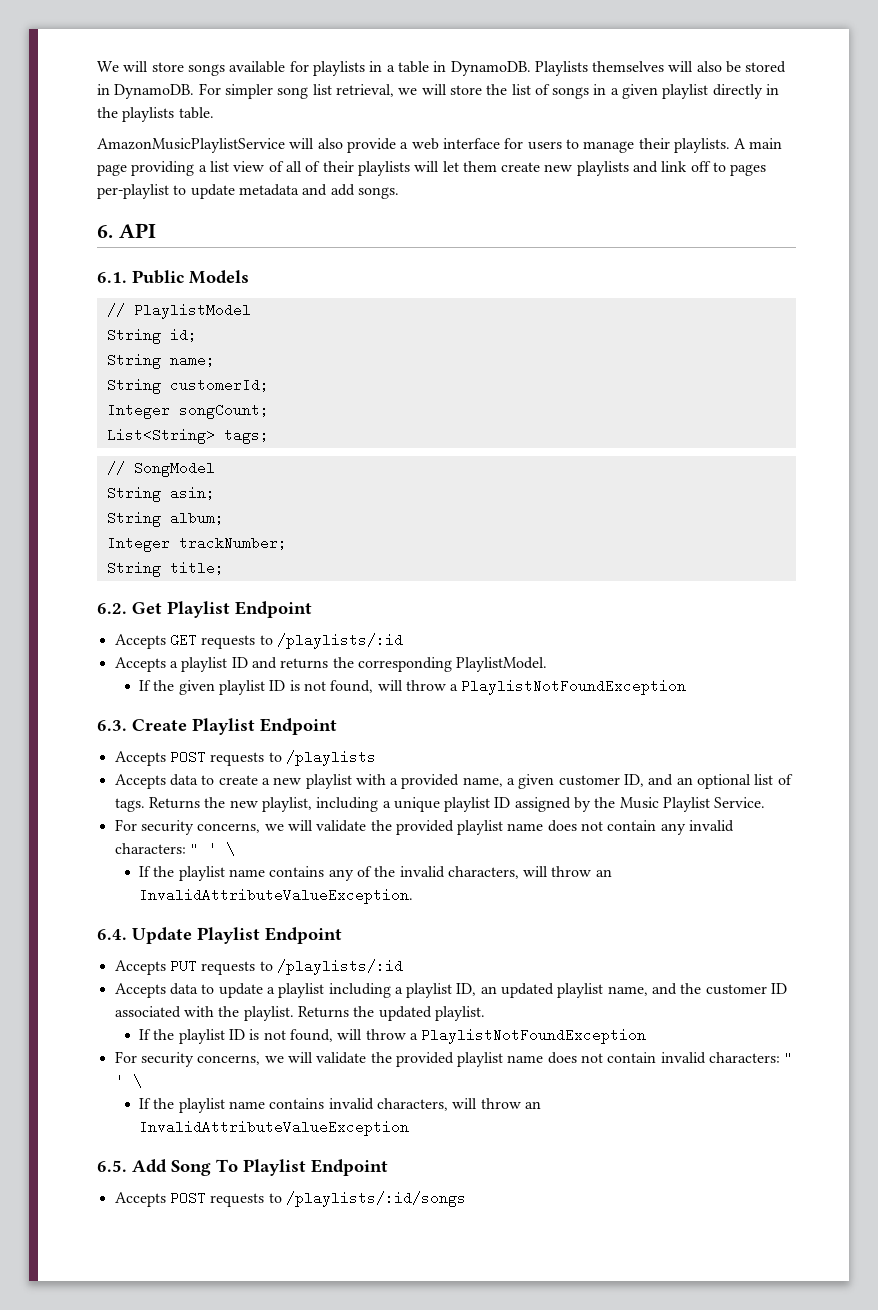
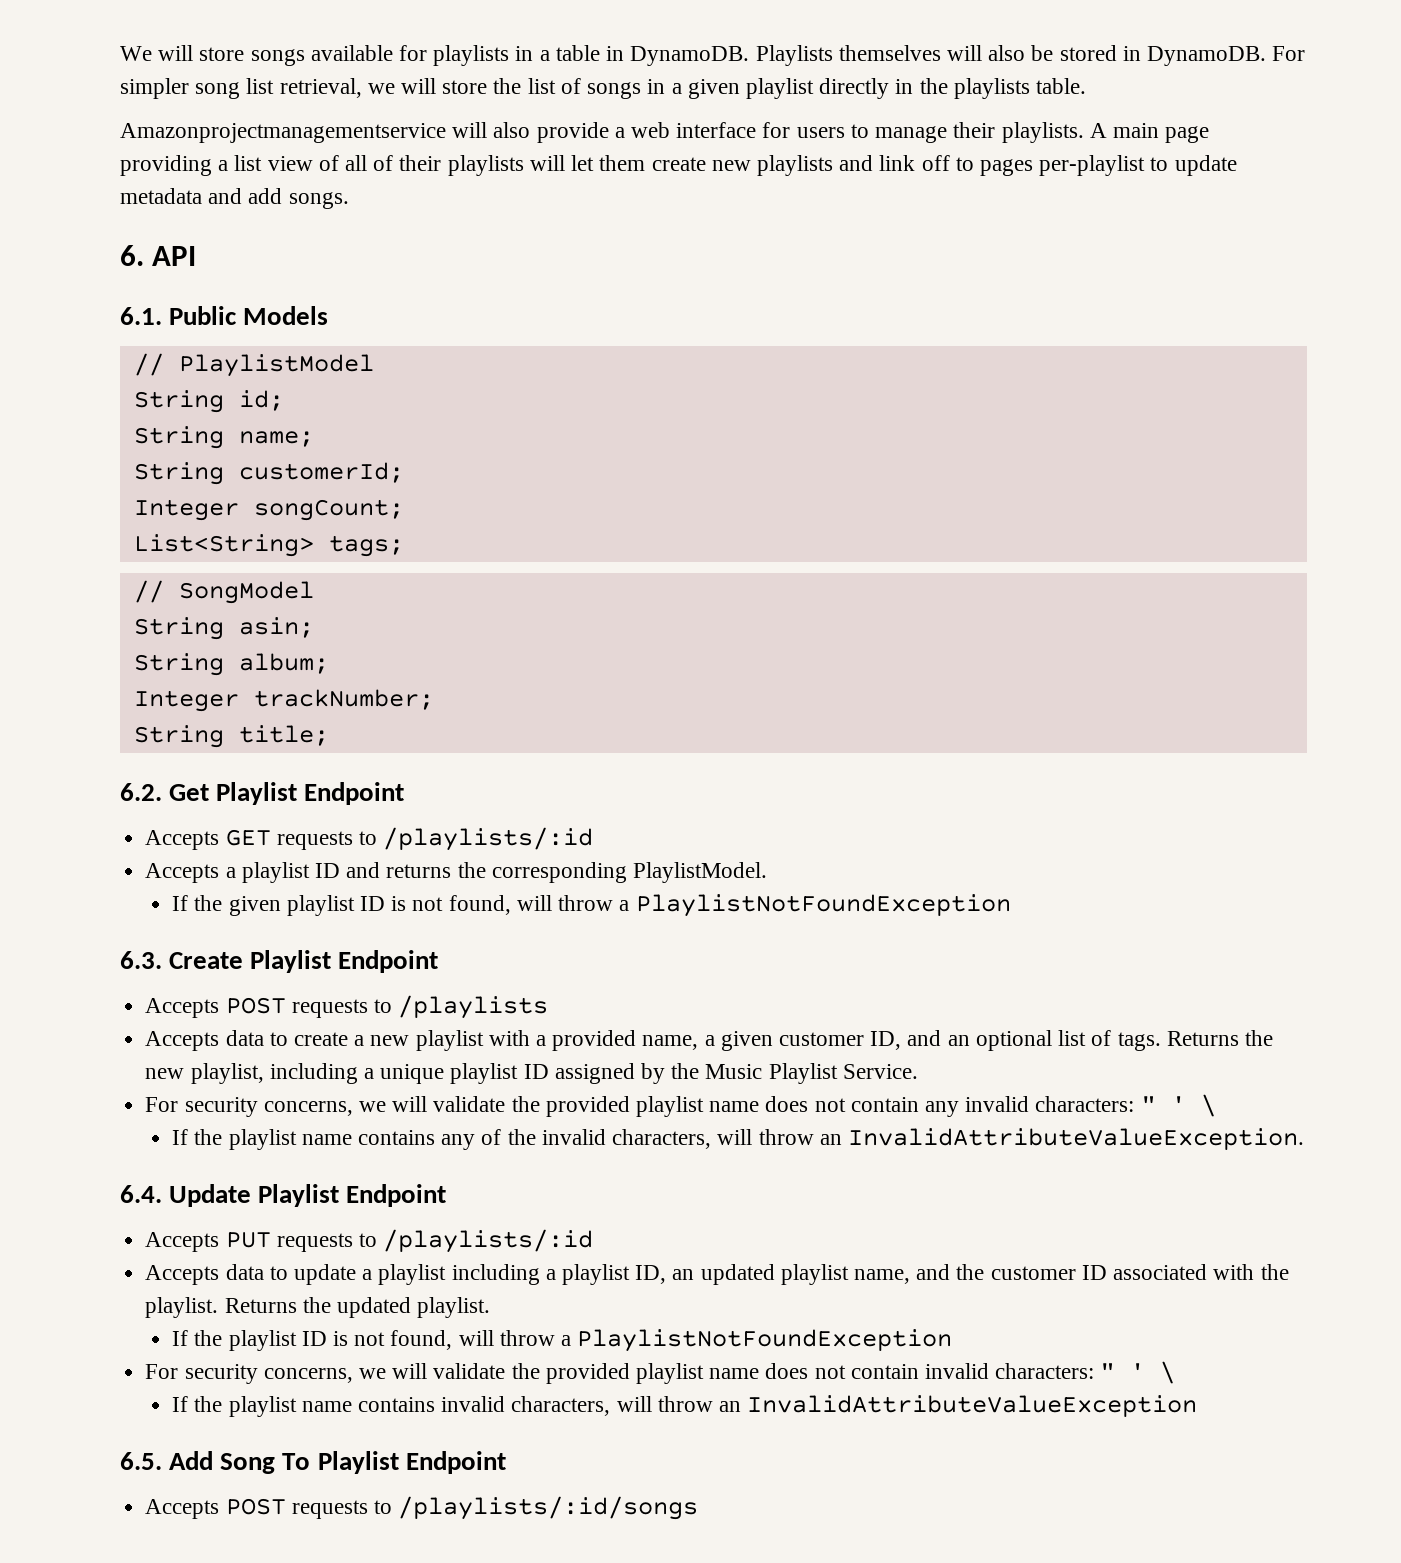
- AmazonMusicPlaylistService will also provide a web interface for users to manage their playlists.
+ Amazonprojectmanagementservice will also provide a web interface for users to manage their playlists.

